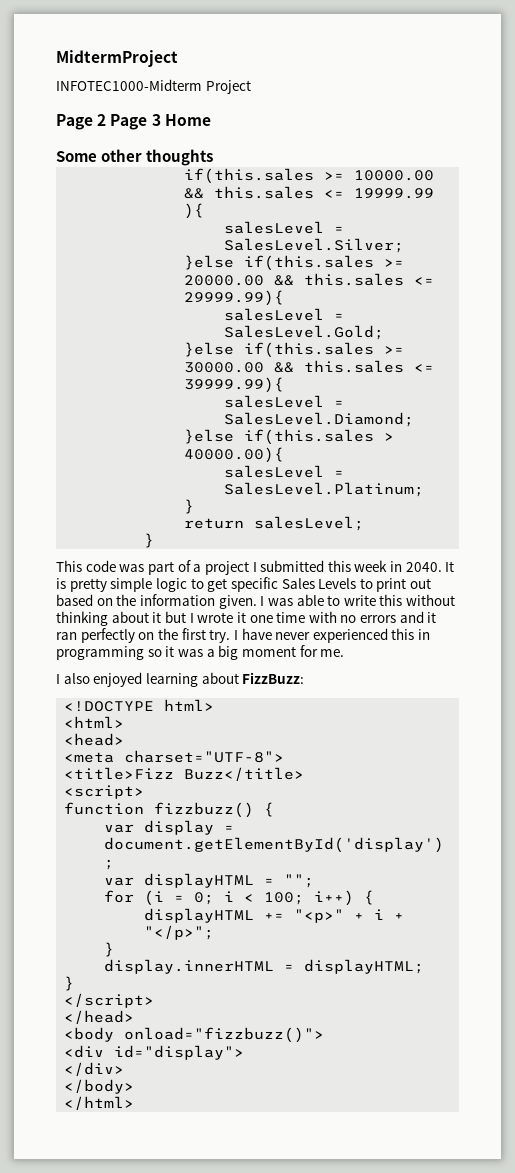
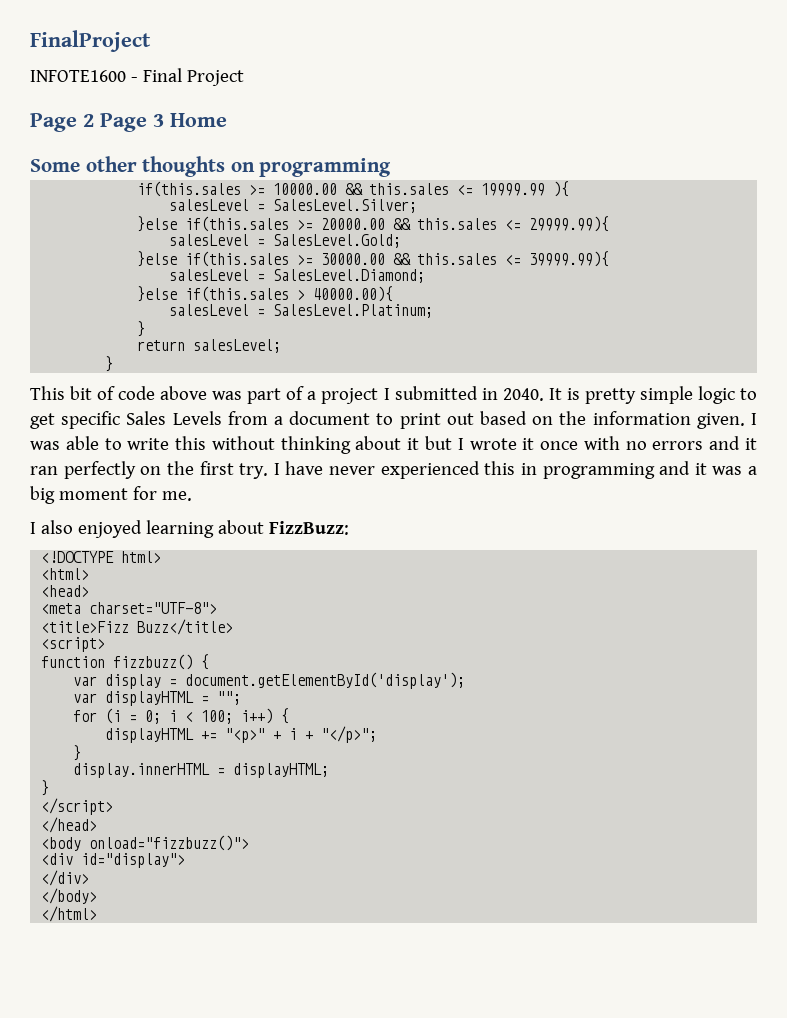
- MidtermProject
- INFOTEC1000-Midterm Project
+ FinalProject
+ INFOTE1600 - Final Project
- Some other thoughts
+ Some other thoughts on programming
- This code was part of a project I submitted this week in 2040.
+ This bit of code above was part of a project I submitted in 2040.
- It is pretty simple logic to get specific Sales Levels to print out based on the information given.
+ It is pretty simple logic to get specific Sales Levels from a document to print out based on the information given.
- I was able to write this without thinking about it but I wrote it one time with no errors and it ran perfectly on the first try.
+ I was able to write this without thinking about it but I wrote it once with no errors and it ran perfectly on the first try.
- I have never experienced this in programming so it was a big moment for me.
+ I have never experienced this in programming and it was a big moment for me.

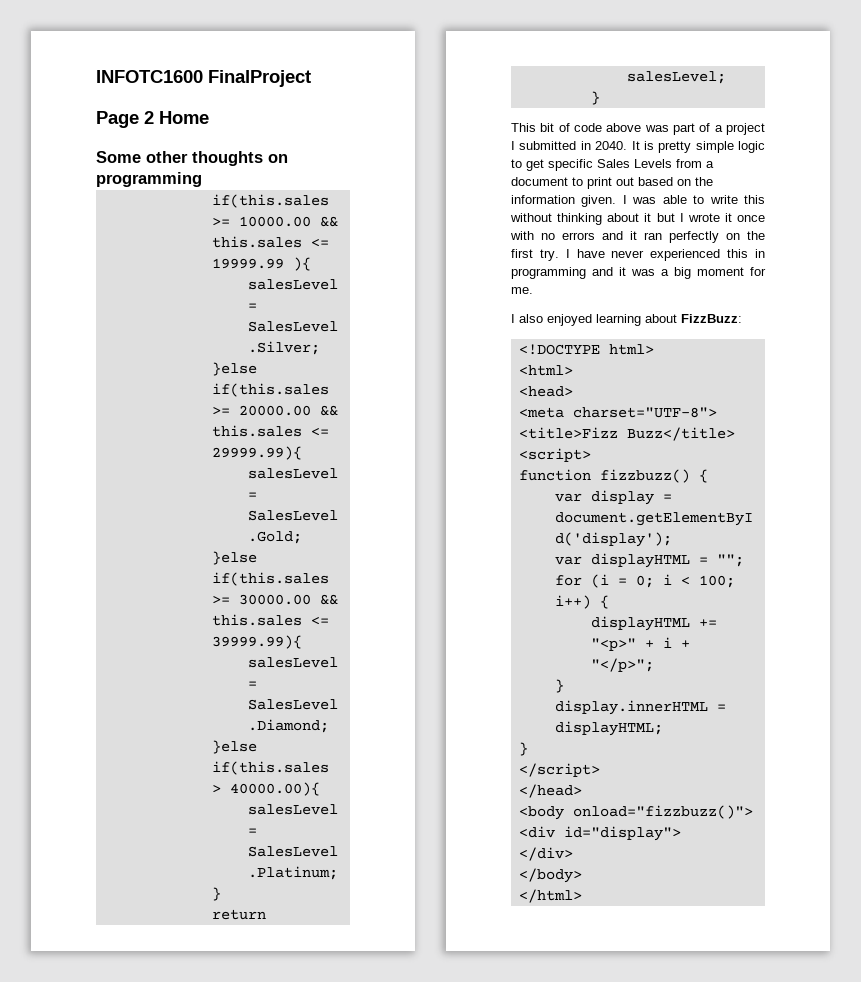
- FinalProject
+ INFOTC1600 FinalProject
- INFOTE1600 - Final Project
- Page 2 Page 3 Home
+ Page 2 Home

